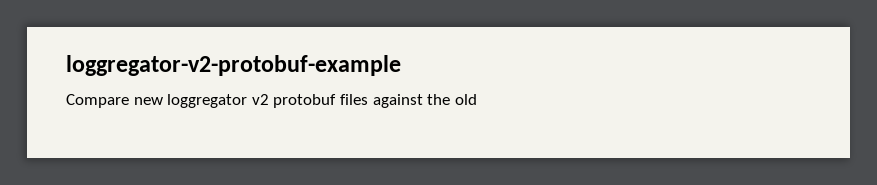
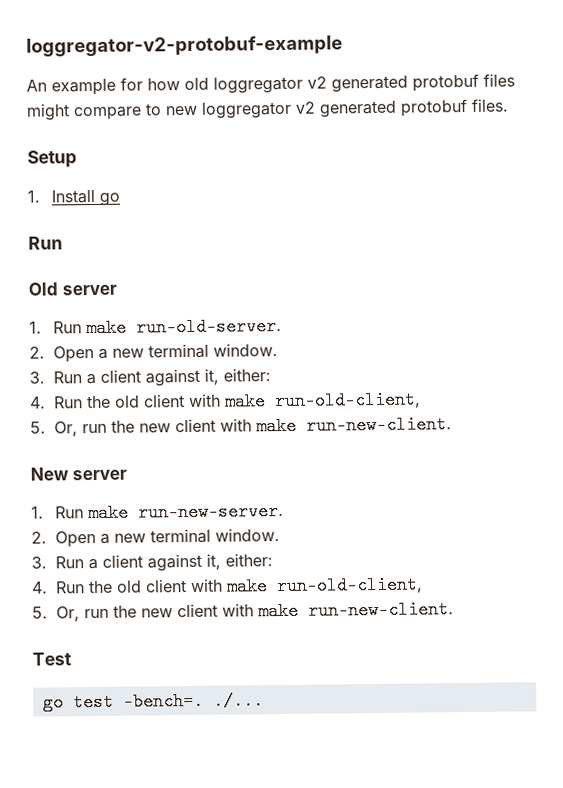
- Compare new loggregator v2 protobuf files against the old
+ An example for how old loggregator v2 generated protobuf files might compare to new loggregator v2 generated protobuf files.
+ Setup
+ 1. Install go
+ Run
+ Old server
+ 1. Run make run-old-server.
+ 2. Open a new terminal window.
+ 3. Run a client against it, either:
+ 4. Run the old client with make run-old-client,
+ 5. Or, run the new client with make run-new-client.
+ New server
+ 1. Run make run-new-server.
+ 2. Open a new terminal window.
+ 3. Run a client against it, either:
+ 4. Run the old client with make run-old-client,
+ 5. Or, run the new client with make run-new-client.
+ Test
+ go test -bench=. ./...

